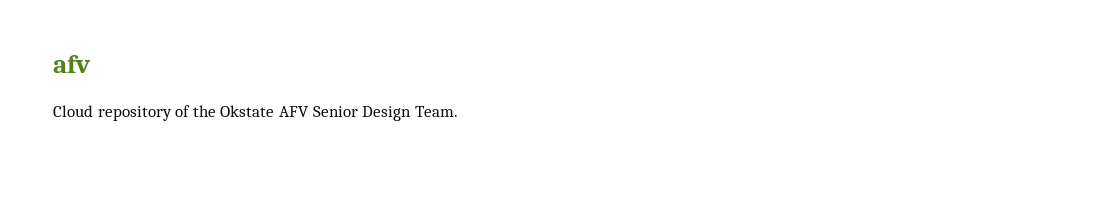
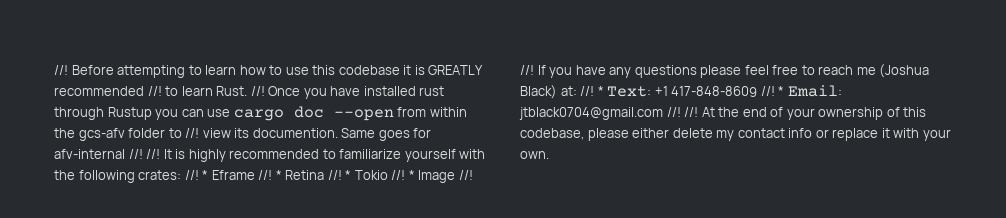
- afv
- Cloud repository of the Okstate AFV Senior Design Team.
+ //! Before attempting to learn how to use this codebase it is GREATLY recommended //! to learn Rust. //! Once you have installed rust through Rustup you can use cargo doc --open from within the gcs-afv folder to //! view its documention. Same goes for afv-internal //! //! It is highly recommended to familiarize yourself with the following crates: //! * Eframe //! * Retina //! * Tokio //! * Image //! //! If you have any questions please feel free to reach me (Joshua Black) at: //! * Text: +1 417-848-8609 //! * Email: jtblack0704@gmail.com //! //! At the end of your ownership of this codebase, please either delete my contact info or replace it with your own.

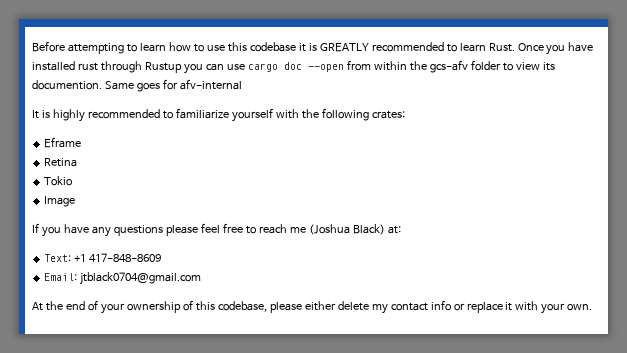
- //! Before attempting to learn how to use this codebase it is GREATLY recommended //! to learn Rust. //!
+ Before attempting to learn how to use this codebase it is GREATLY recommended to learn Rust.
- Once you have installed rust through Rustup you can use cargo doc --open from within the gcs-afv folder to //! view its documention.
+ Once you have installed rust through Rustup you can use cargo doc --open from within the gcs-afv folder to view its documention.
- Same goes for afv-internal //! //! It is highly recommended to familiarize yourself with the following crates: //! * Eframe //! * Retina //! * Tokio //! * Image //! //! If you have any questions please feel free to reach me (Joshua Black) at: //! * Text: +1 417-848-8609 //! * Email: jtblack0704@gmail.com //! //! At the end of your ownership of this codebase, please either delete my contact info or replace it with your own.
+ Same goes for afv-internal
+ It is highly recommended to familiarize yourself with the following crates:
+ Eframe
+ Retina
+ Tokio
+ Image
+ If you have any questions please feel free to reach me (Joshua Black) at:
+ Text: +1 417-848-8609
+ Email: jtblack0704@gmail.com
+ At the end of your ownership of this codebase, please either delete my contact info or replace it with your own.

